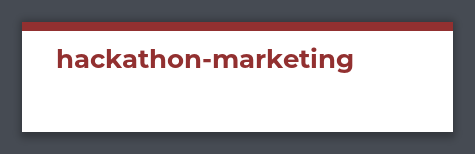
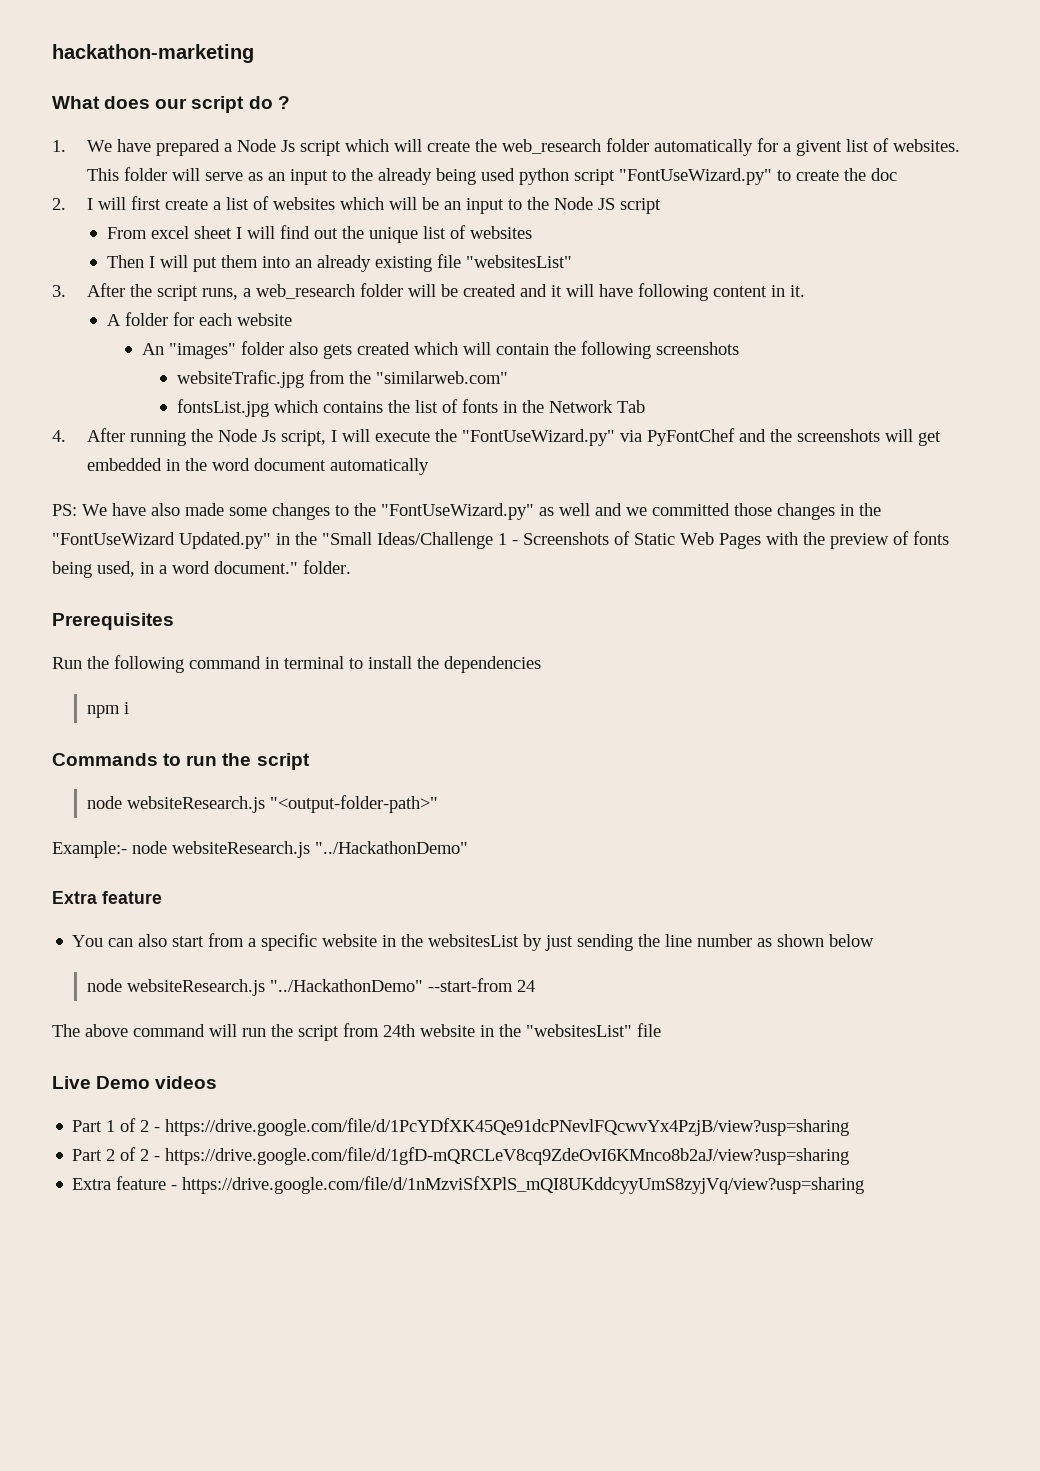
+ What does our script do ?
+ 1. We have prepared a Node Js script which will create the web_research folder automatically for a givent list of websites. This folder will serve as an input to the already being used python script "FontUseWizard.py" to create the doc
+ 2. I will first create a list of websites which will be an input to the Node JS script
+ From excel sheet I will find out the unique list of websites
+ Then I will put them into an already existing file "websitesList"
+ 3. After the script runs, a web_research folder will be created and it will have following content in it.
+ A folder for each website
+ An "images" folder also gets created which will contain the following screenshots
+ websiteTrafic.jpg from the "similarweb.com"
+ fontsList.jpg which contains the list of fonts in the Network Tab
+ 4. After running the Node Js script, I will execute the "FontUseWizard.py" via PyFontChef and the screenshots will get embedded in the word document automatically
+ PS: We have also made some changes to the "FontUseWizard.py" as well and we committed those changes in the "FontUseWizard Updated.py" in the "Small Ideas/Challenge 1 - Screenshots of Static Web Pages with the preview of fonts being used, in a word document." folder.
+ Prerequisites
+ Run the following command in terminal to install the dependencies
+ npm i
+ Commands to run the script
+ node websiteResearch.js "<output-folder-path>"
+ Example:- node websiteResearch.js "../HackathonDemo"
+ Extra feature
+ You can also start from a specific website in the websitesList by just sending the line number as shown below
+ node websiteResearch.js "../HackathonDemo" --start-from 24
+ The above command will run the script from 24th website in the "websitesList" file
+ Live Demo videos
+ Part 1 of 2 - https://drive.google.com/file/d/1PcYDfXK45Qe91dcPNevlFQcwvYx4PzjB/view?usp=sharing
+ Part 2 of 2 - https://drive.google.com/file/d/1gfD-mQRCLeV8cq9ZdeOvI6KMnco8b2aJ/view?usp=sharing
+ Extra feature - https://drive.google.com/file/d/1nMzviSfXPlS_mQI8UKddcyyUmS8zyjVq/view?usp=sharing

